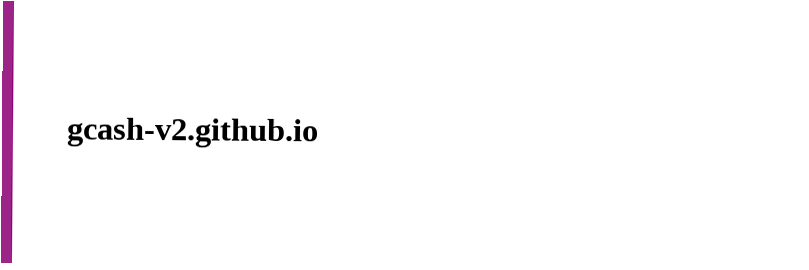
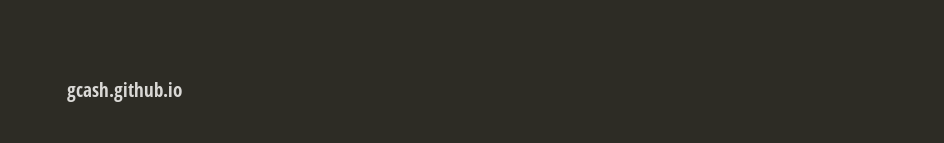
- gcash-v2.github.io
+ gcash.github.io

